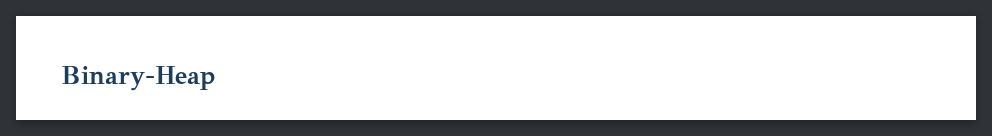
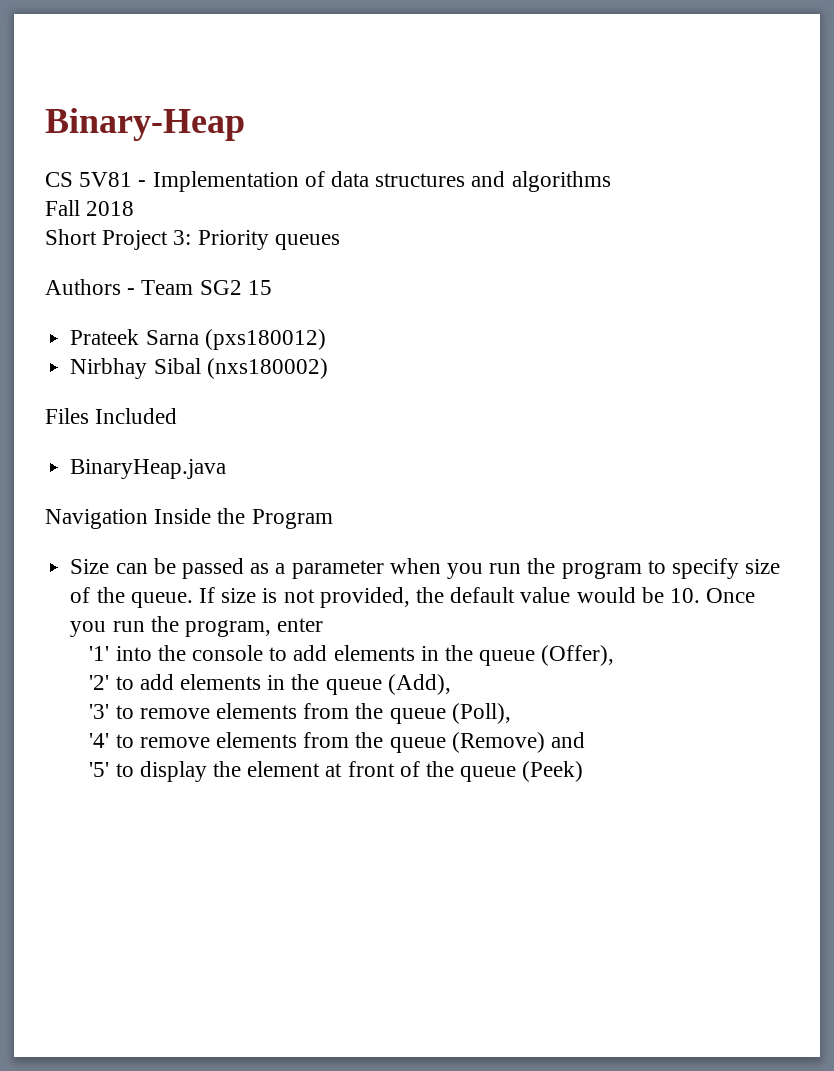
+ CS 5V81 - Implementation of data structures and algorithms
+ Fall 2018
+ Short Project 3: Priority queues
+ Authors - Team SG2 15
+ Prateek Sarna (pxs180012)
+ Nirbhay Sibal (nxs180002)
+ Files Included
+ BinaryHeap.java
+ Navigation Inside the Program
+ Size can be passed as a parameter when you run the program to specify size of the queue. If size is not provided, the default value would be 10. Once you run the program, enter
+ '1' into the console to add elements in the queue (Offer),
+ '2' to add elements in the queue (Add),
+ '3' to remove elements from the queue (Poll),
+ '4' to remove elements from the queue (Remove) and
+ '5' to display the element at front of the queue (Peek)

